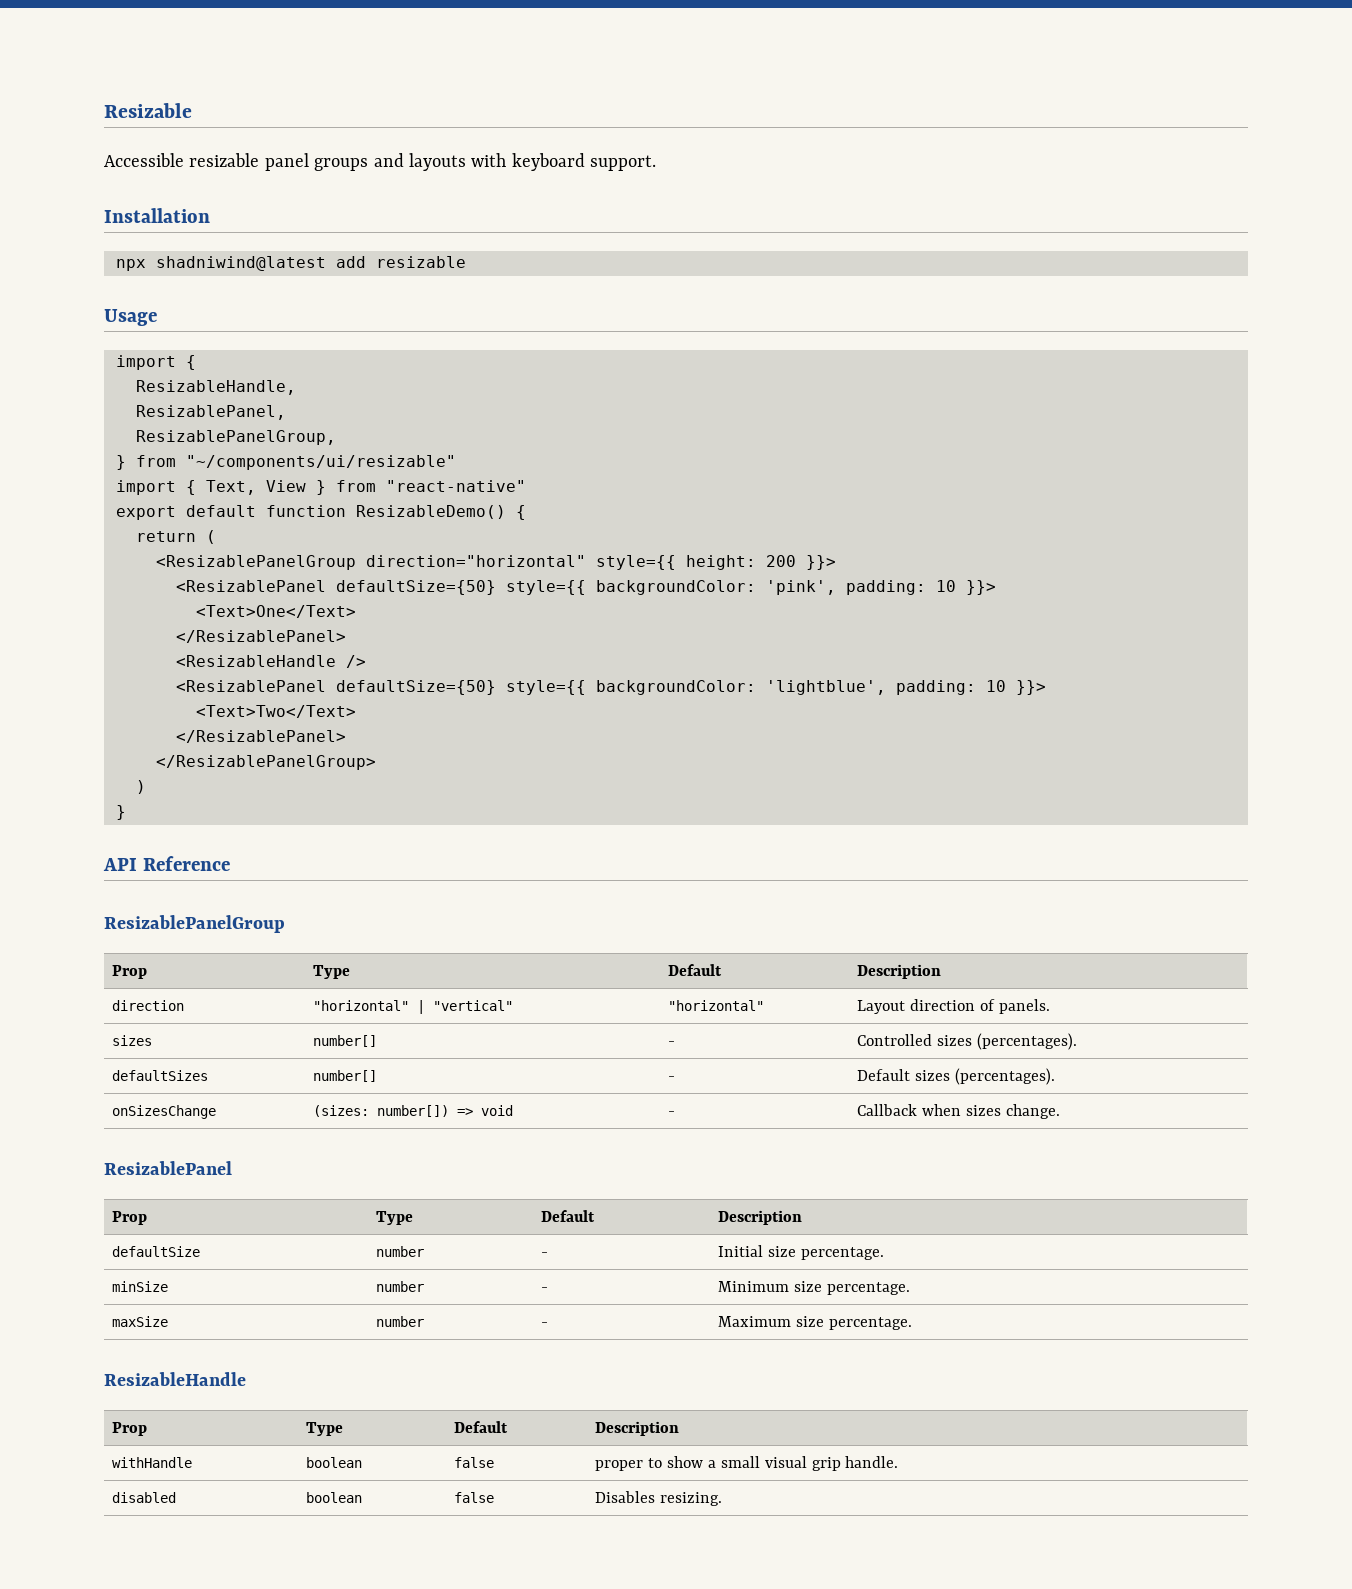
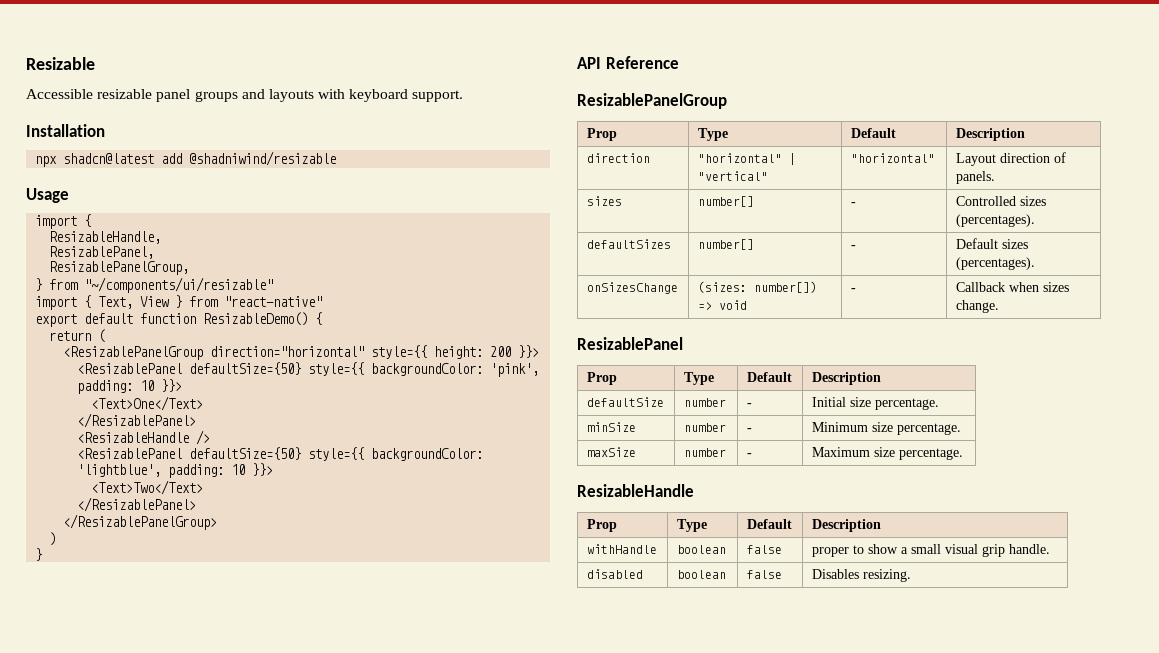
- npx shadniwind@latest add resizable
+ npx shadcn@latest add @shadniwind/resizable

